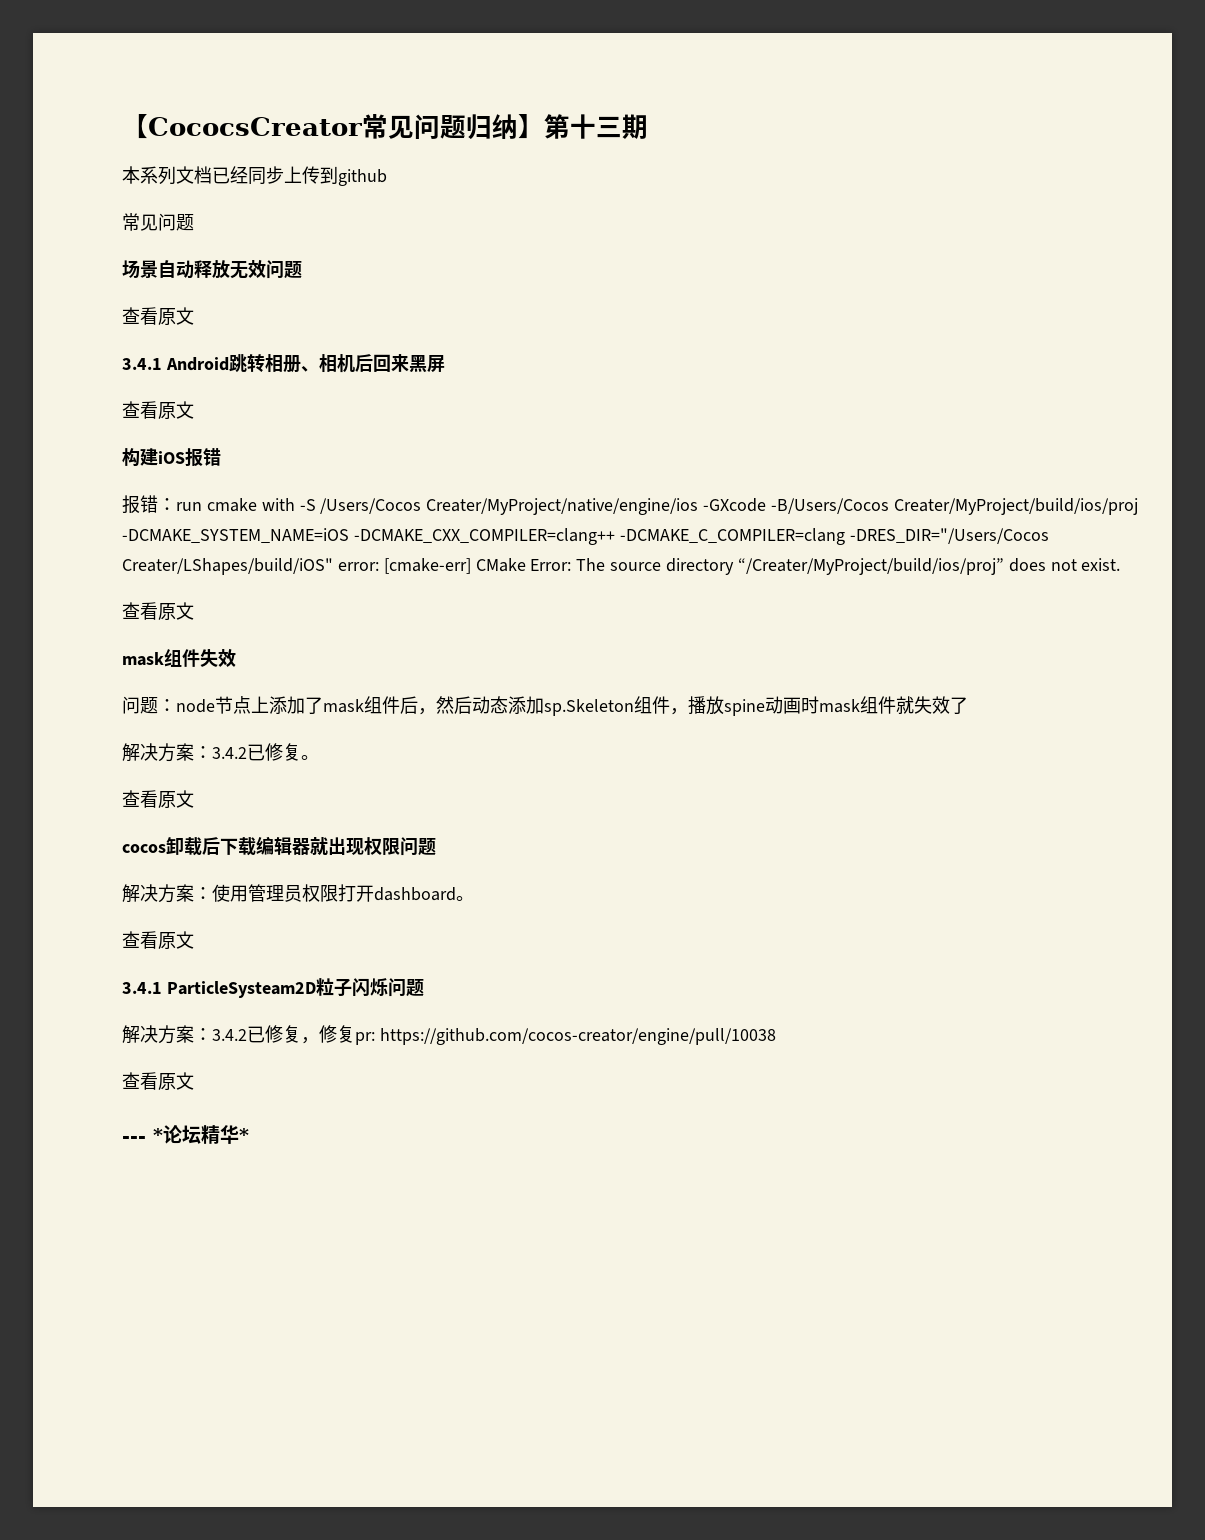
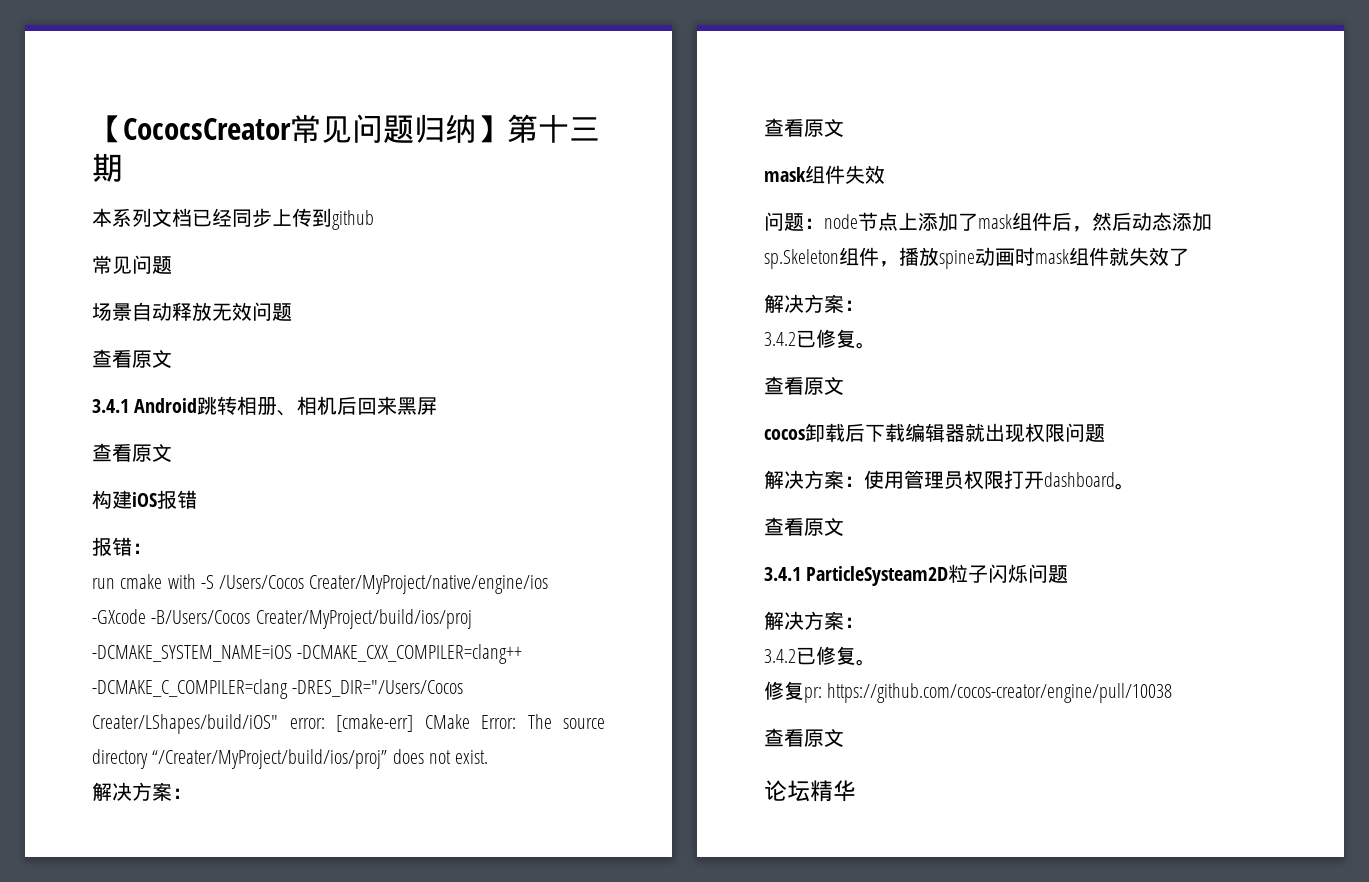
- 报错：run cmake with -S /Users/Cocos Creater/MyProject/native/engine/ios -GXcode -B/Users/Cocos Creater/MyProject/build/ios/proj -DCMAKE_SYSTEM_NAME=iOS -DCMAKE_CXX_COMPILER=clang++ -DCMAKE_C_COMPILER=clang -DRES_DIR="/Users/Cocos Creater/LShapes/build/iOS" error: [cmake-err] CMake Error: The source directory “/Creater/MyProject/build/ios/proj” does not exist.
+ 报错：
+ run cmake with -S /Users/Cocos Creater/MyProject/native/engine/ios -GXcode -B/Users/Cocos Creater/MyProject/build/ios/proj -DCMAKE_SYSTEM_NAME=iOS -DCMAKE_CXX_COMPILER=clang++ -DCMAKE_C_COMPILER=clang -DRES_DIR="/Users/Cocos Creater/LShapes/build/iOS" error: [cmake-err] CMake Error: The source directory “/Creater/MyProject/build/ios/proj” does not exist.
+ 解决方案：
  问题：node节点上添加了mask组件后，然后动态添加sp.Skeleton组件，播放spine动画时mask组件就失效了
- 解决方案：3.4.2已修复。
+ 解决方案：
+ 3.4.2已修复。
  3.4.1 ParticleSysteam2D粒子闪烁问题
- 解决方案：3.4.2已修复，修复pr: https://github.com/cocos-creator/engine/pull/10038
+ 解决方案：
+ 3.4.2已修复。
+ 修复pr: https://github.com/cocos-creator/engine/pull/10038
- --- *论坛精华*
+ 论坛精华

